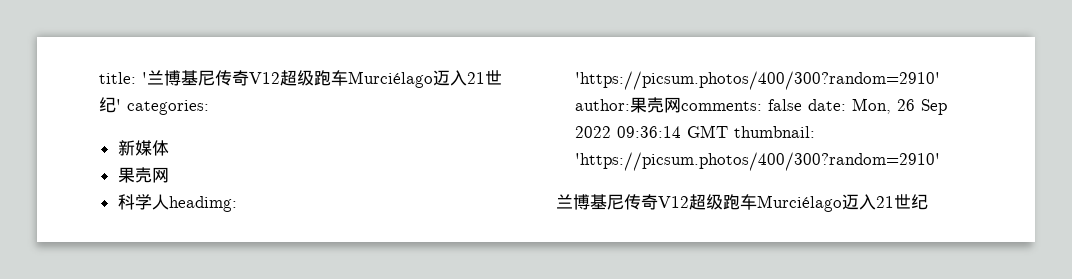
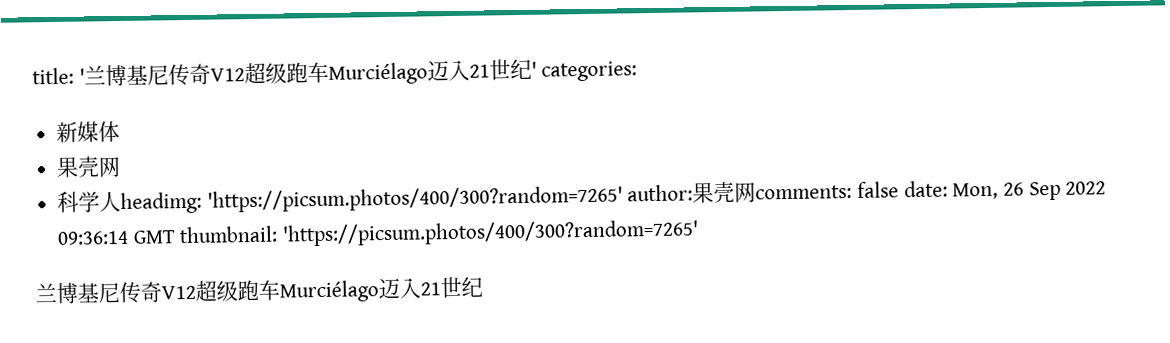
- 科学人headimg: 'https://picsum.photos/400/300?random=2910' author:果壳网comments: false date: Mon, 26 Sep 2022 09:36:14 GMT thumbnail: 'https://picsum.photos/400/300?random=2910'
+ 科学人headimg: 'https://picsum.photos/400/300?random=7265' author:果壳网comments: false date: Mon, 26 Sep 2022 09:36:14 GMT thumbnail: 'https://picsum.photos/400/300?random=7265'

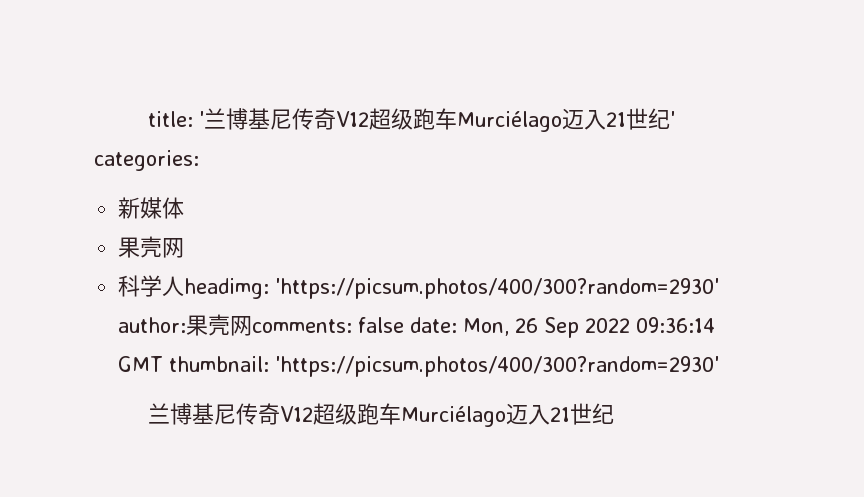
- 科学人headimg: 'https://picsum.photos/400/300?random=7265' author:果壳网comments: false date: Mon, 26 Sep 2022 09:36:14 GMT thumbnail: 'https://picsum.photos/400/300?random=7265'
+ 科学人headimg: 'https://picsum.photos/400/300?random=2930' author:果壳网comments: false date: Mon, 26 Sep 2022 09:36:14 GMT thumbnail: 'https://picsum.photos/400/300?random=2930'

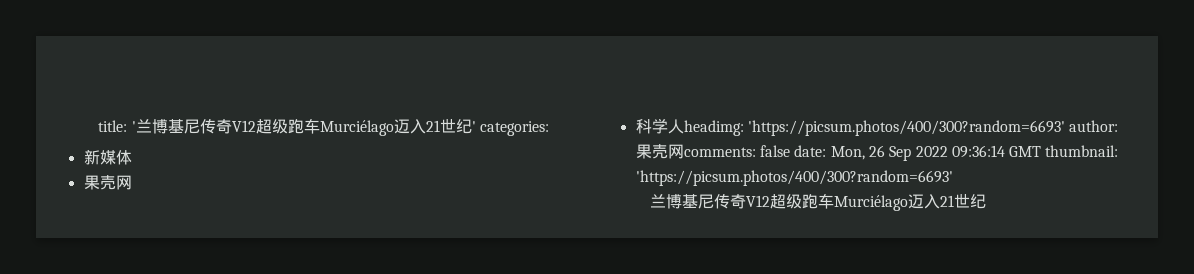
- 科学人headimg: 'https://picsum.photos/400/300?random=2930' author:果壳网comments: false date: Mon, 26 Sep 2022 09:36:14 GMT thumbnail: 'https://picsum.photos/400/300?random=2930'
+ 科学人headimg: 'https://picsum.photos/400/300?random=6693' author:果壳网comments: false date: Mon, 26 Sep 2022 09:36:14 GMT thumbnail: 'https://picsum.photos/400/300?random=6693'

